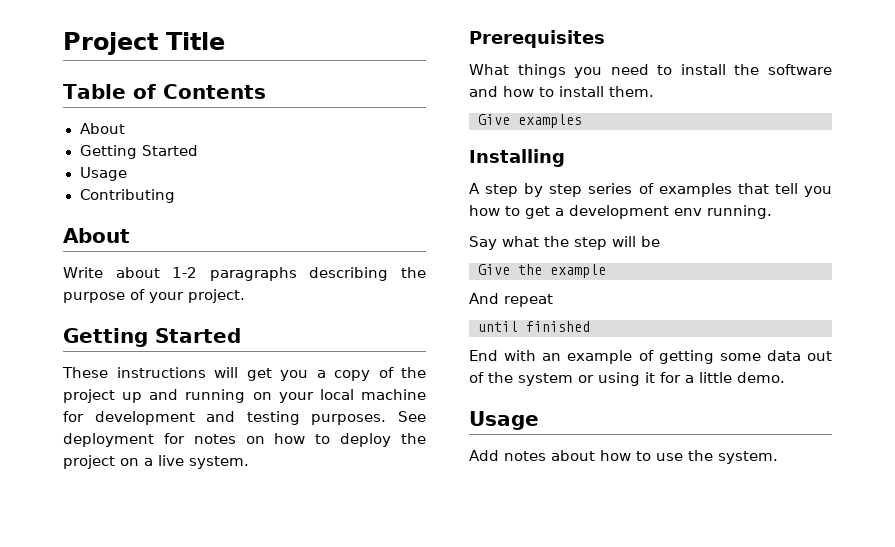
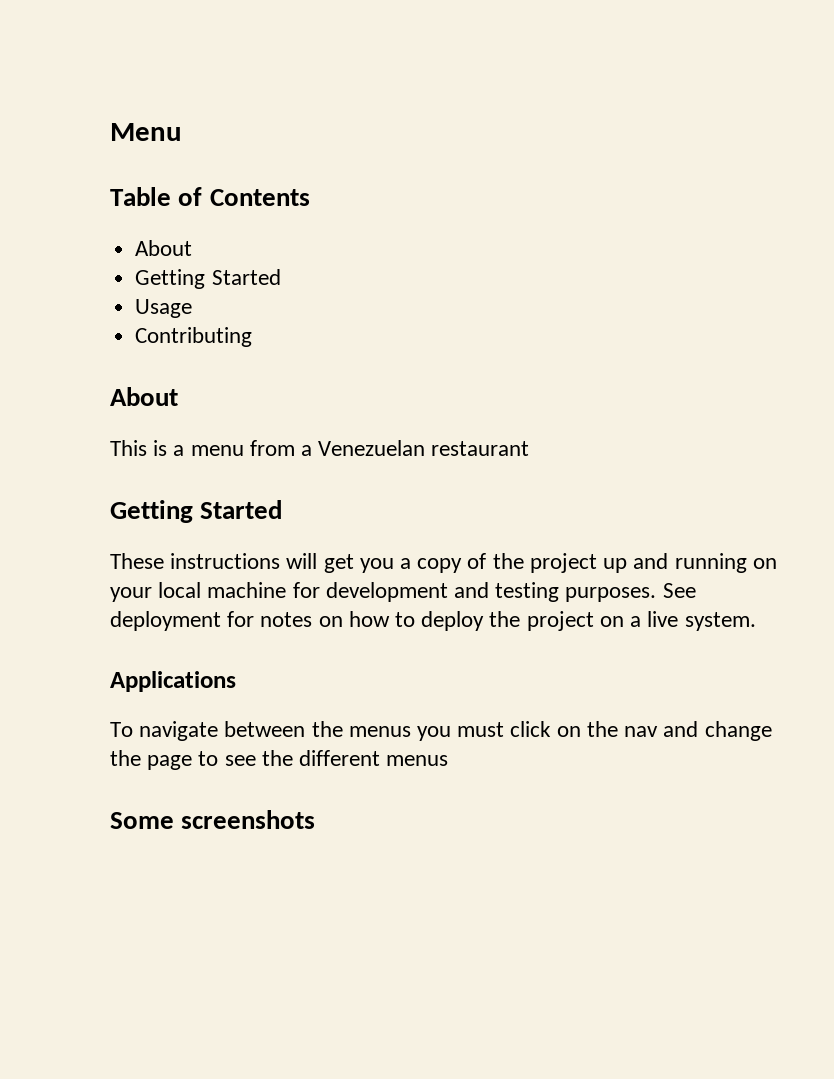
- Project Title
+ Menu
- Write about 1-2 paragraphs describing the purpose of your project.
+ This is a menu from a Venezuelan restaurant
- Prerequisites
- What things you need to install the software and how to install them.
- Give examples
- Installing
- A step by step series of examples that tell you how to get a development env running.
- Say what the step will be
- Give the example
- And repeat
- until finished
- End with an example of getting some data out of the system or using it for a little demo.
- Usage
- Add notes about how to use the system.
+ Applications
+ To navigate between the menus you must click on the nav and change the page to see the different menus
+ Some screenshots

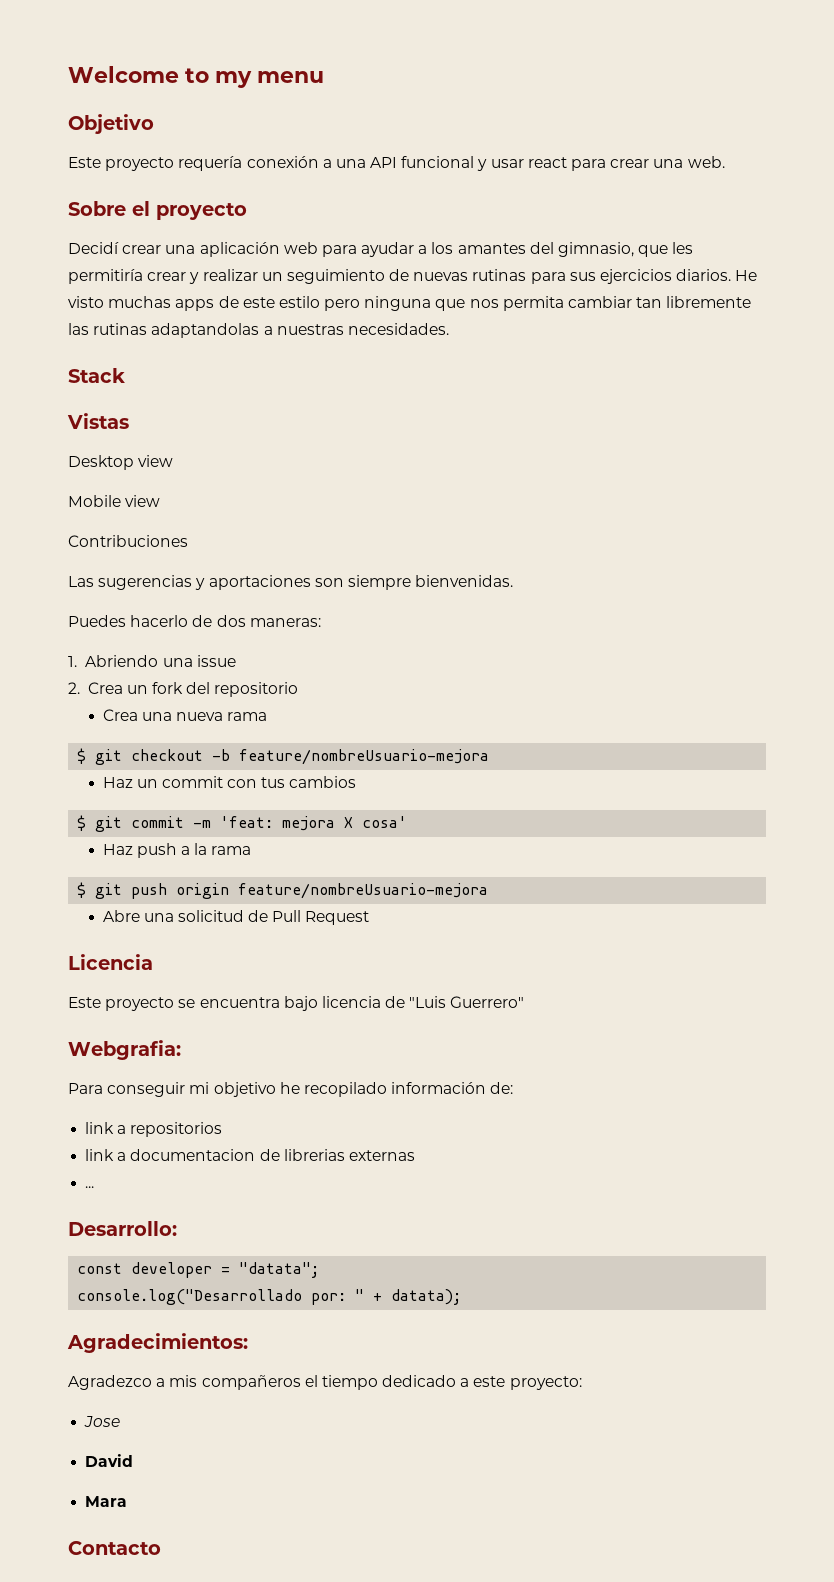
- Menu
- Table of Contents
- About
- Getting Started
- Usage
- Contributing
- About
- This is a menu from a Venezuelan restaurant
- Getting Started
- These instructions will get you a copy of the project up and running on your local machine for development and testing purposes. See deployment for notes on how to deploy the project on a live system.
- Applications
- To navigate between the menus you must click on the nav and change the page to see the different menus
- Some screenshots
+ Welcome to my menu
+ Objetivo
+ Este proyecto requería conexión a una API funcional y usar react para crear una web.
+ Sobre el proyecto
+ Decidí crear una aplicación web para ayudar a los amantes del gimnasio, que les permitiría crear y realizar un seguimiento de nuevas rutinas para sus ejercicios diarios. He visto muchas apps de este estilo pero ninguna que nos permita cambiar tan libremente las rutinas adaptandolas a nuestras necesidades.
+ Stack
+ Vistas
+ Desktop view
+ Mobile view
+ Contribuciones
+ Las sugerencias y aportaciones son siempre bienvenidas.
+ Puedes hacerlo de dos maneras:
+ 1. Abriendo una issue
+ 2. Crea un fork del repositorio
+ Crea una nueva rama
+ $ git checkout -b feature/nombreUsuario-mejora
+ Haz un commit con tus cambios
+ $ git commit -m 'feat: mejora X cosa'
+ Haz push a la rama
+ $ git push origin feature/nombreUsuario-mejora
+ Abre una solicitud de Pull Request
+ Licencia
+ Este proyecto se encuentra bajo licencia de "Luis Guerrero"
+ Webgrafia:
+ Para conseguir mi objetivo he recopilado información de:
+ link a repositorios
+ link a documentacion de librerias externas
+ ...
+ Desarrollo:
+ const developer = "datata";
+ console.log("Desarrollado por: " + datata);
+ Agradecimientos:
+ Agradezco a mis compañeros el tiempo dedicado a este proyecto:
+ Jose
+ David
+ Mara
+ Contacto

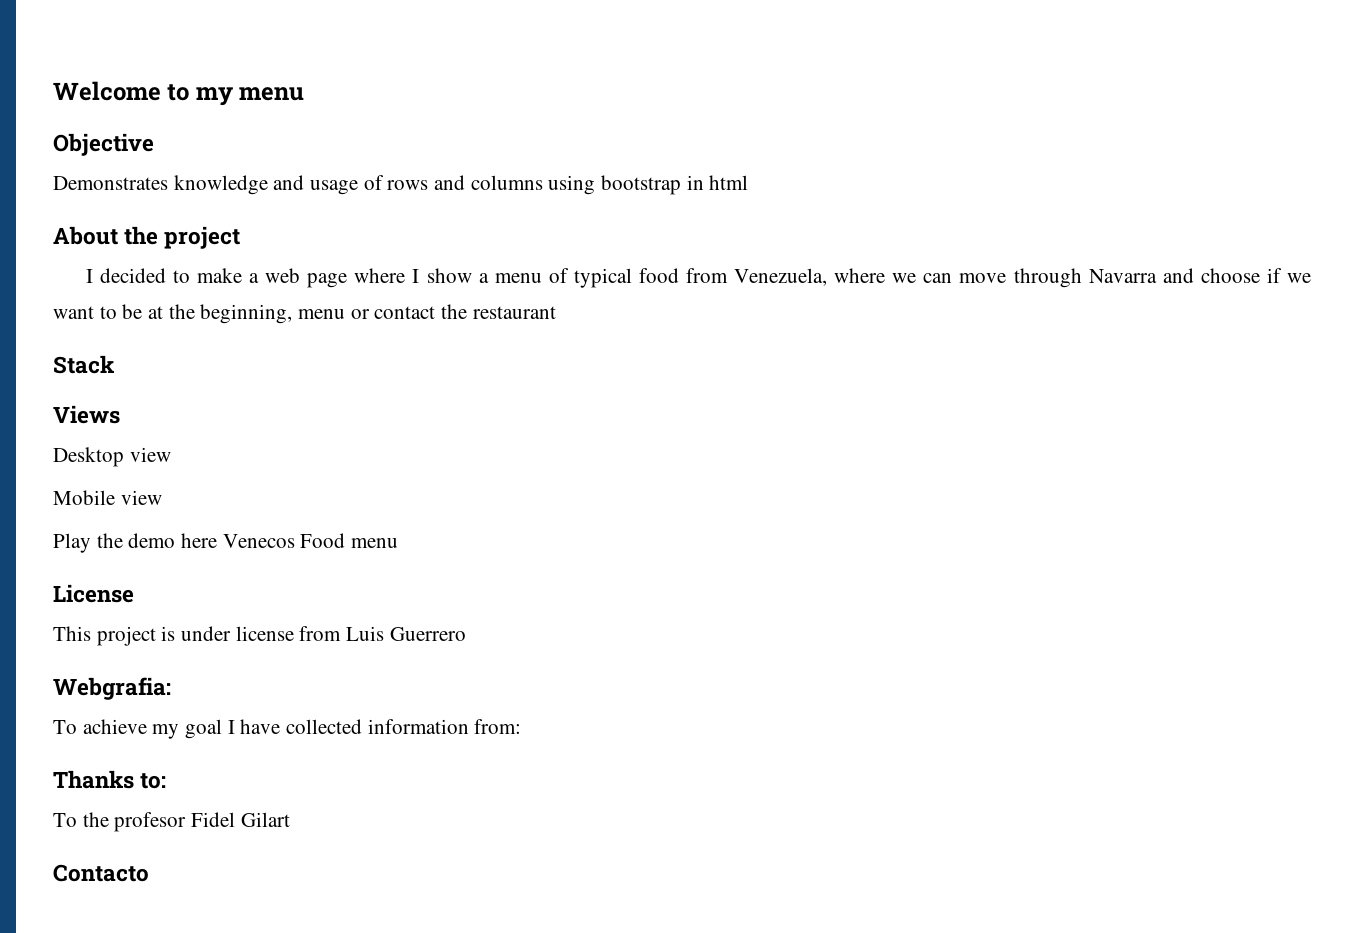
- Objetivo
- Este proyecto requería conexión a una API funcional y usar react para crear una web.
- Sobre el proyecto
- Decidí crear una aplicación web para ayudar a los amantes del gimnasio, que les permitiría crear y realizar un seguimiento de nuevas rutinas para sus ejercicios diarios. He visto muchas apps de este estilo pero ninguna que nos permita cambiar tan libremente las rutinas adaptandolas a nuestras necesidades.
+ Objective
+ Demonstrates knowledge and usage of rows and columns using bootstrap in html
+ About the project
+ I decided to make a web page where I show a menu of typical food from Venezuela, where we can move through Navarra and choose if we want to be at the beginning, menu or contact the restaurant
- Vistas
+ Views
- Contribuciones
- Las sugerencias y aportaciones son siempre bienvenidas.
- Puedes hacerlo de dos maneras:
- 1. Abriendo una issue
- 2. Crea un fork del repositorio
- Crea una nueva rama
- $ git checkout -b feature/nombreUsuario-mejora
- Haz un commit con tus cambios
- $ git commit -m 'feat: mejora X cosa'
- Haz push a la rama
- $ git push origin feature/nombreUsuario-mejora
- Abre una solicitud de Pull Request
- Licencia
- Este proyecto se encuentra bajo licencia de "Luis Guerrero"
+ Play the demo here Venecos Food menu
+ License
+ This project is under license from Luis Guerrero
  Webgrafia:
- Para conseguir mi objetivo he recopilado información de:
- link a repositorios
- link a documentacion de librerias externas
- ...
- Desarrollo:
- const developer = "datata";
- console.log("Desarrollado por: " + datata);
- Agradecimientos:
- Agradezco a mis compañeros el tiempo dedicado a este proyecto:
- Jose
- David
- Mara
+ To achieve my goal I have collected information from:
+ Thanks to:
+ To the profesor Fidel Gilart

